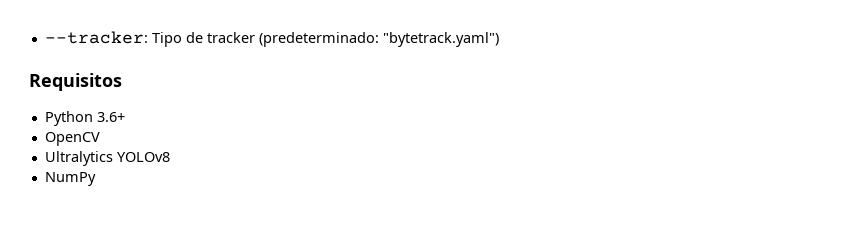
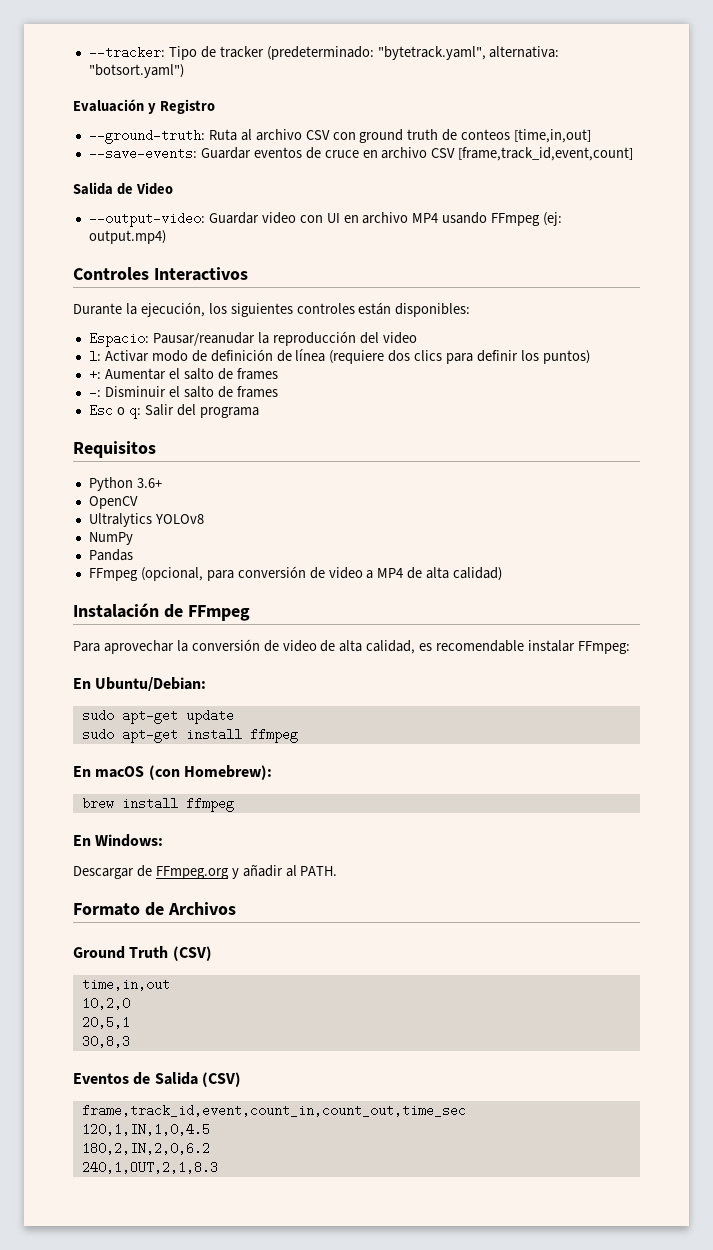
- --tracker: Tipo de tracker (predeterminado: "bytetrack.yaml")
+ --tracker: Tipo de tracker (predeterminado: "bytetrack.yaml", alternativa: "botsort.yaml")
+ Evaluación y Registro
+ --ground-truth: Ruta al archivo CSV con ground truth de conteos [time,in,out]
+ --save-events: Guardar eventos de cruce en archivo CSV [frame,track_id,event,count]
+ Salida de Video
+ --output-video: Guardar video con UI en archivo MP4 usando FFmpeg (ej: output.mp4)
+ Controles Interactivos
+ Durante la ejecución, los siguientes controles están disponibles:
+ Espacio: Pausar/reanudar la reproducción del video
+ l: Activar modo de definición de línea (requiere dos clics para definir los puntos)
+ +: Aumentar el salto de frames
+ -: Disminuir el salto de frames
+ Esc o q: Salir del programa
+ Pandas
+ FFmpeg (opcional, para conversión de video a MP4 de alta calidad)
+ Instalación de FFmpeg
+ Para aprovechar la conversión de video de alta calidad, es recomendable instalar FFmpeg:
+ En Ubuntu/Debian:
+ sudo apt-get update
+ sudo apt-get install ffmpeg
+ En macOS (con Homebrew):
+ brew install ffmpeg
+ En Windows:
+ Descargar de FFmpeg.org y añadir al PATH.
+ Formato de Archivos
+ Ground Truth (CSV)
+ time,in,out
+ 10,2,0
+ 20,5,1
+ 30,8,3
+ Eventos de Salida (CSV)
+ frame,track_id,event,count_in,count_out,time_sec
+ 120,1,IN,1,0,4.5
+ 180,2,IN,2,0,6.2
+ 240,1,OUT,2,1,8.3

